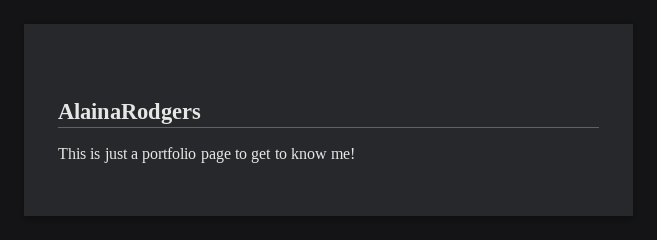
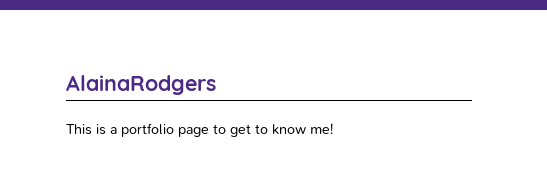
- This is just a portfolio page to get to know me!
+ This is a portfolio page to get to know me!

